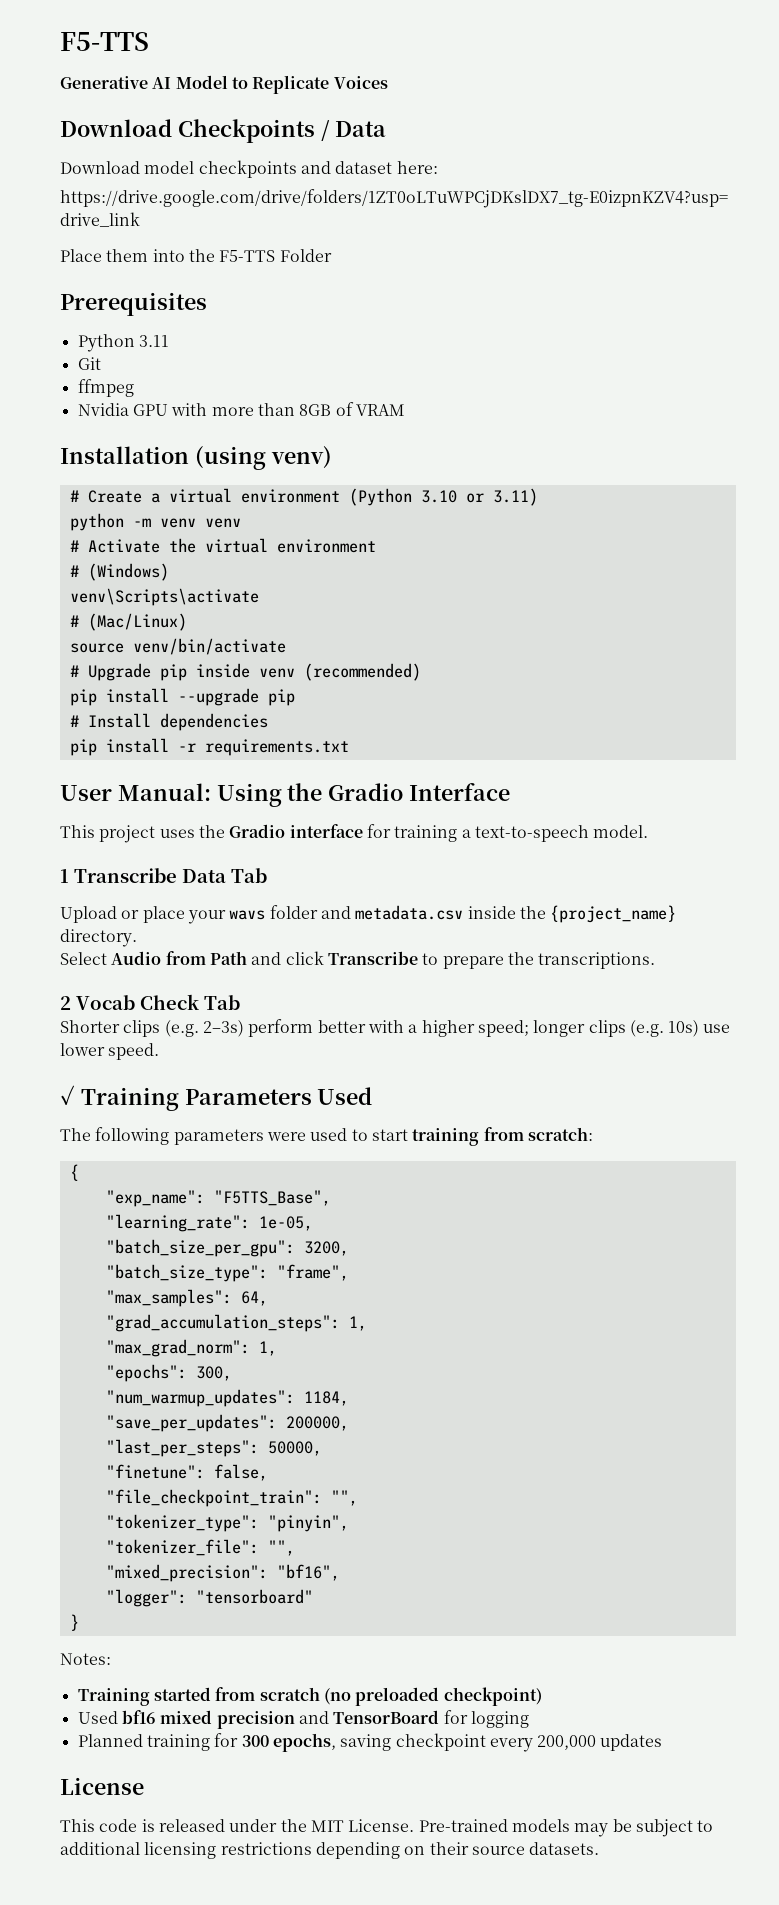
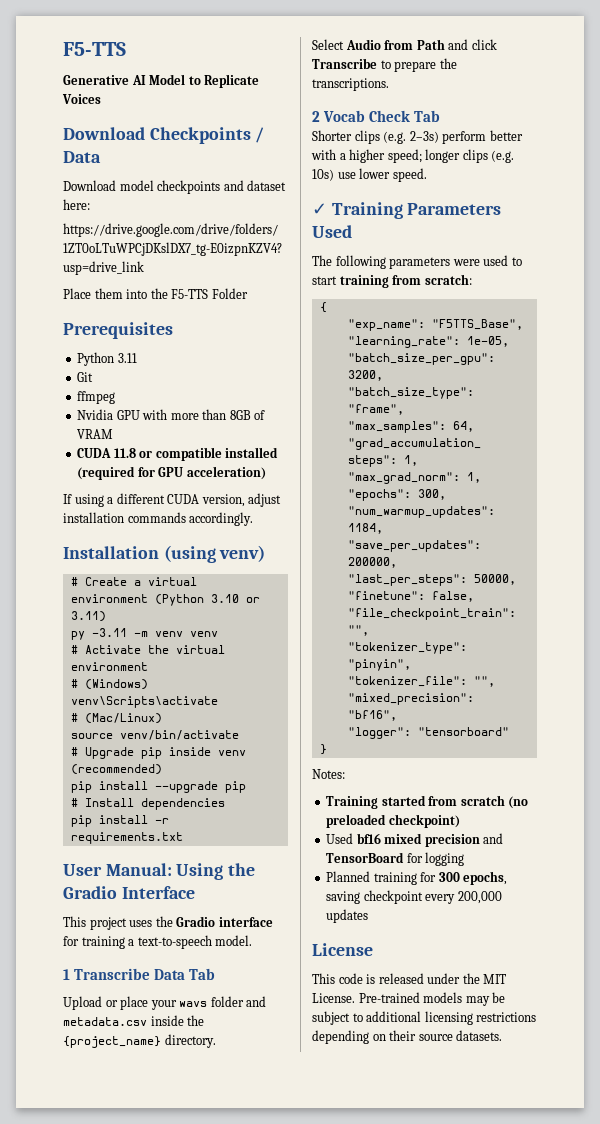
+ CUDA 11.8 or compatible installed (required for GPU acceleration)
+ If using a different CUDA version, adjust installation commands accordingly.
- python -m venv venv
+ py -3.11 -m venv venv

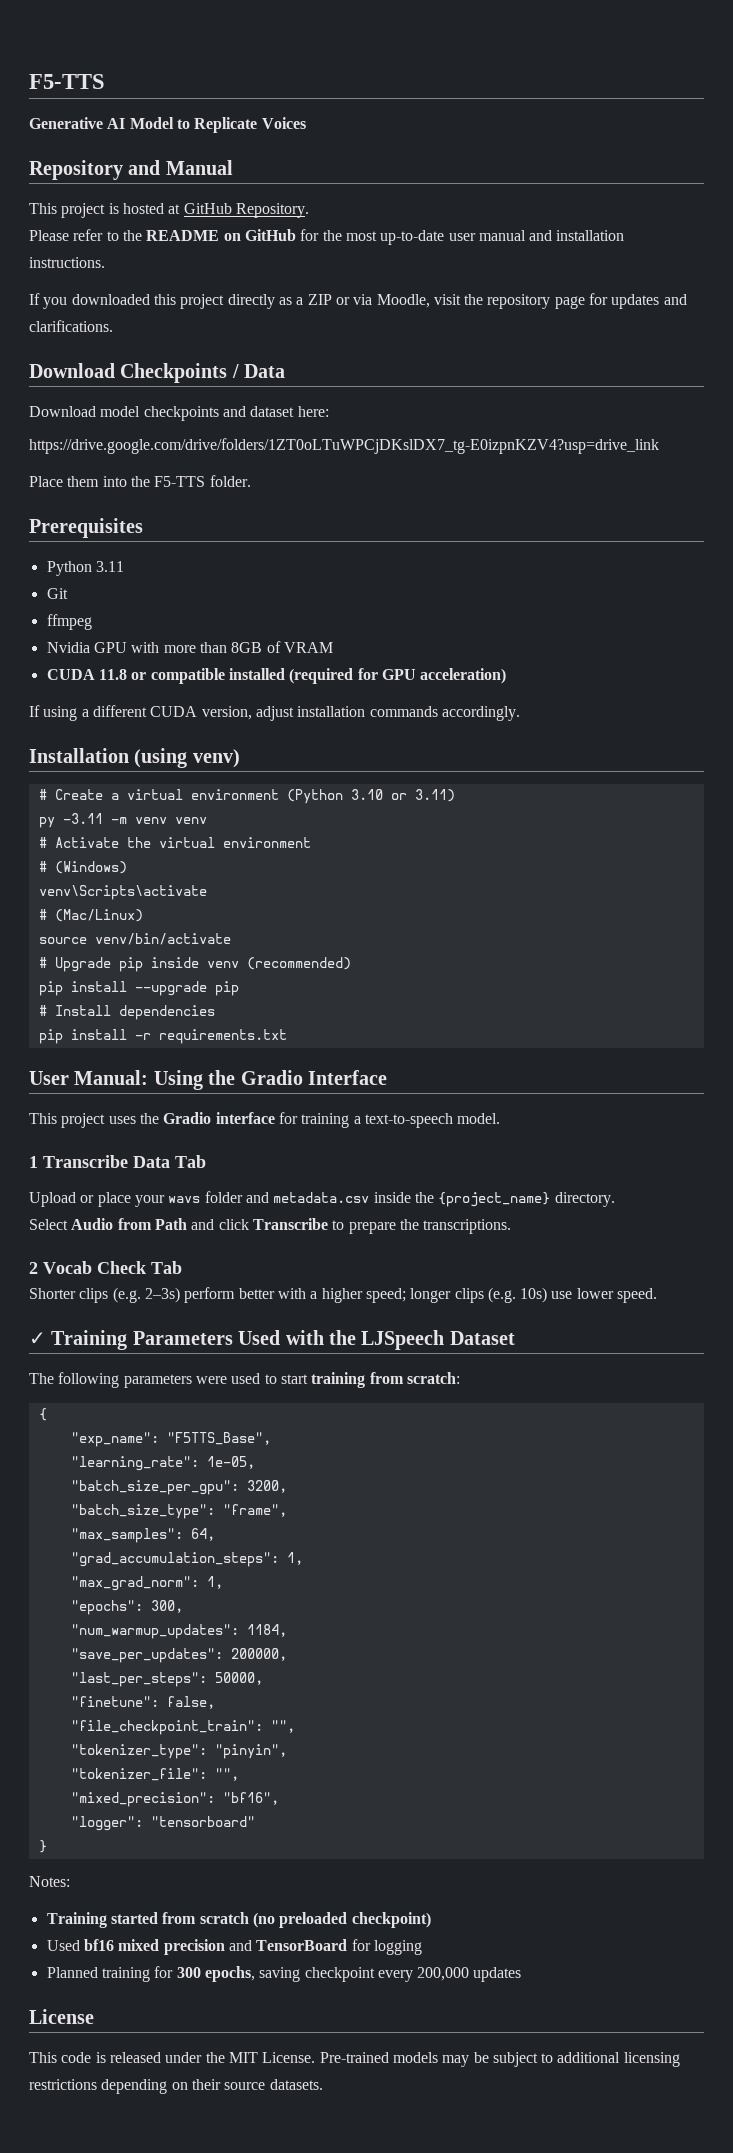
+ Repository and Manual
+ This project is hosted at GitHub Repository.
+ Please refer to the README on GitHub for the most up-to-date user manual and installation instructions.
+ If you downloaded this project directly as a ZIP or via Moodle, visit the repository page for updates and clarifications.
- Place them into the F5-TTS Folder
+ Place them into the F5-TTS folder.
- ✓ Training Parameters Used
+ ✓ Training Parameters Used with the LJSpeech Dataset

